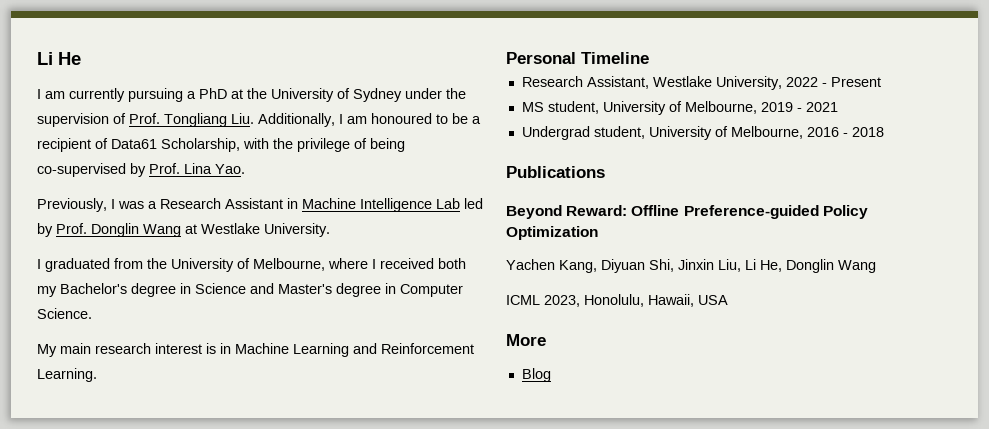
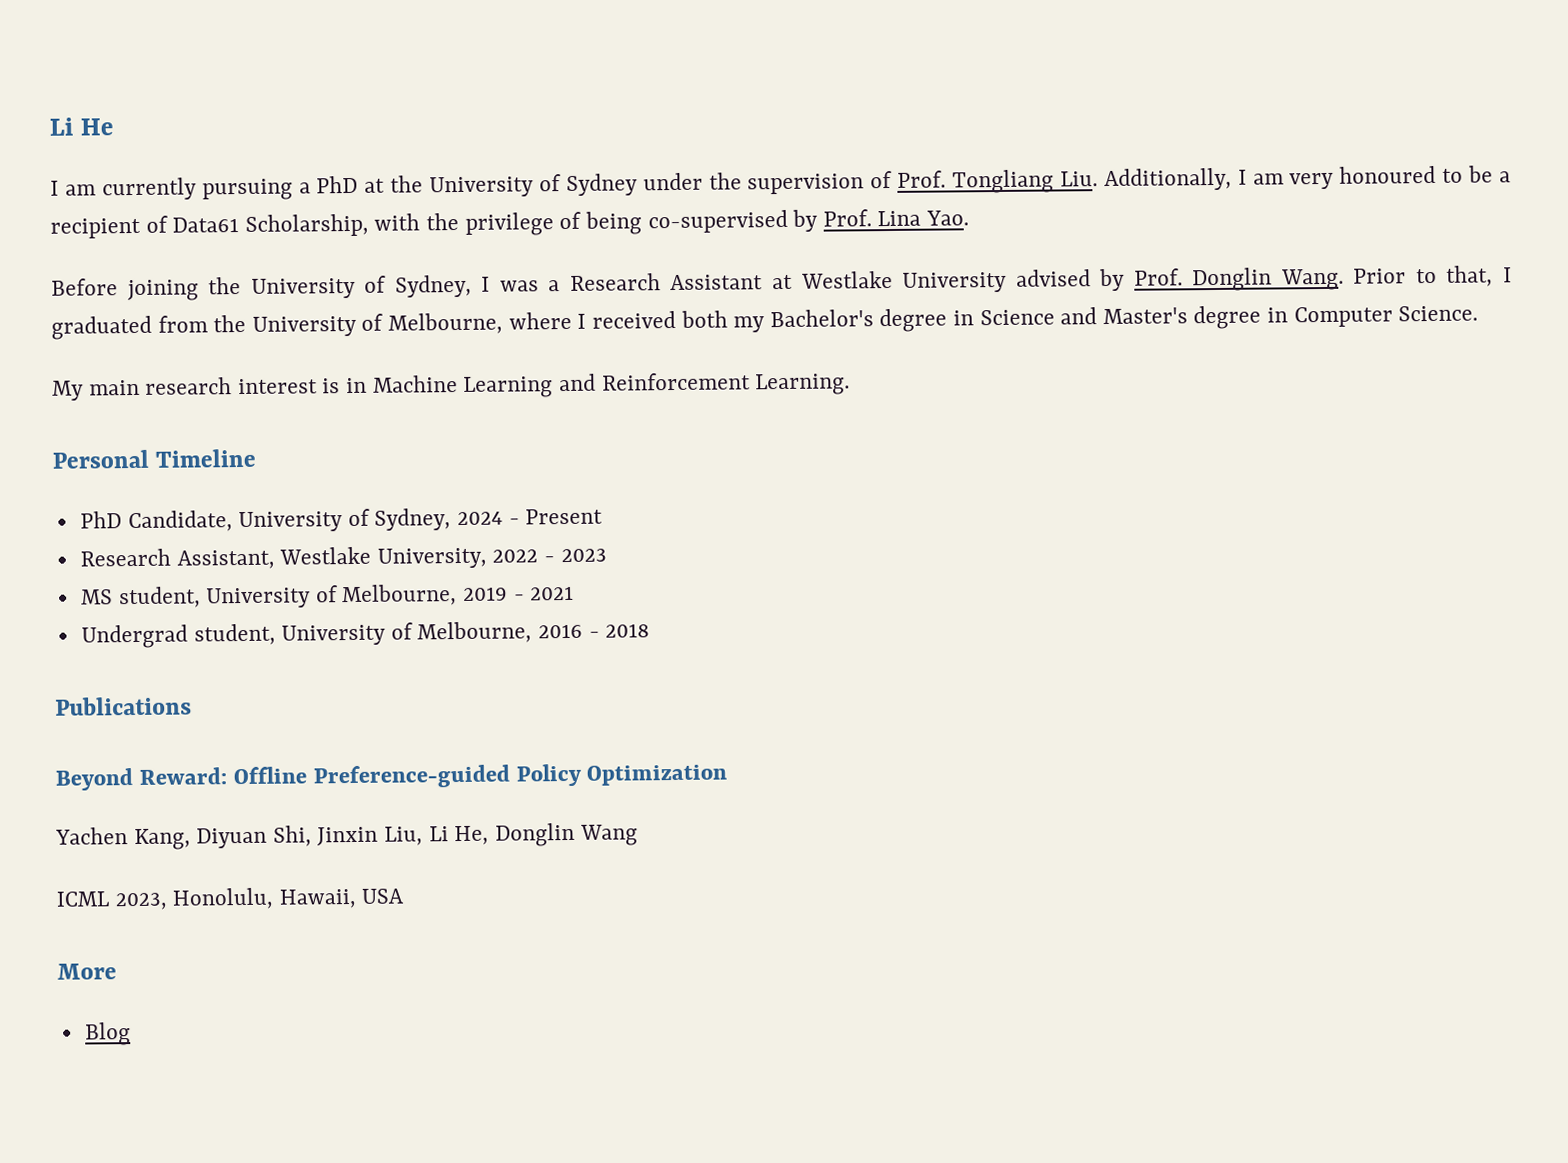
- I am currently pursuing a PhD at the University of Sydney under the supervision of Prof. Tongliang Liu. Additionally, I am honoured to be a recipient of Data61 Scholarship, with the privilege of being co-supervised by Prof. Lina Yao.
+ I am currently pursuing a PhD at the University of Sydney under the supervision of Prof. Tongliang Liu. Additionally, I am very honoured to be a recipient of Data61 Scholarship, with the privilege of being co-supervised by Prof. Lina Yao.
- Previously, I was a Research Assistant in Machine Intelligence Lab led by Prof. Donglin Wang at Westlake University.
- I graduated from the University of Melbourne, where I received both my Bachelor's degree in Science and Master's degree in Computer Science.
+ Before joining the University of Sydney, I was a Research Assistant at Westlake University advised by Prof. Donglin Wang. Prior to that, I graduated from the University of Melbourne, where I received both my Bachelor's degree in Science and Master's degree in Computer Science.
+ PhD Candidate, University of Sydney, 2024 - Present
- Research Assistant, Westlake University, 2022 - Present
+ Research Assistant, Westlake University, 2022 - 2023

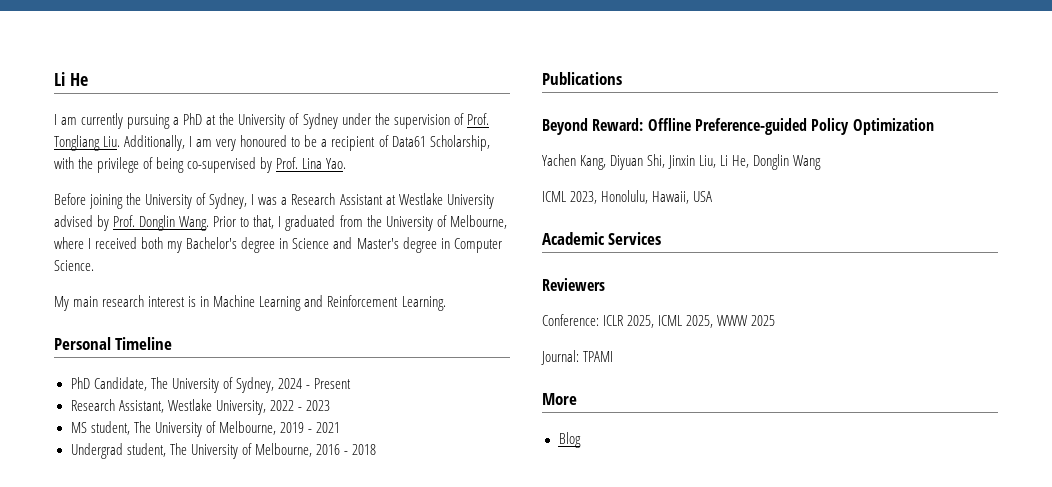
- PhD Candidate, University of Sydney, 2024 - Present
+ PhD Candidate, The University of Sydney, 2024 - Present
- MS student, University of Melbourne, 2019 - 2021
+ MS student, The University of Melbourne, 2019 - 2021
- Undergrad student, University of Melbourne, 2016 - 2018
+ Undergrad student, The University of Melbourne, 2016 - 2018
+ Academic Services
+ Reviewers
+ Conference: ICLR 2025, ICML 2025, WWW 2025
+ Journal: TPAMI

